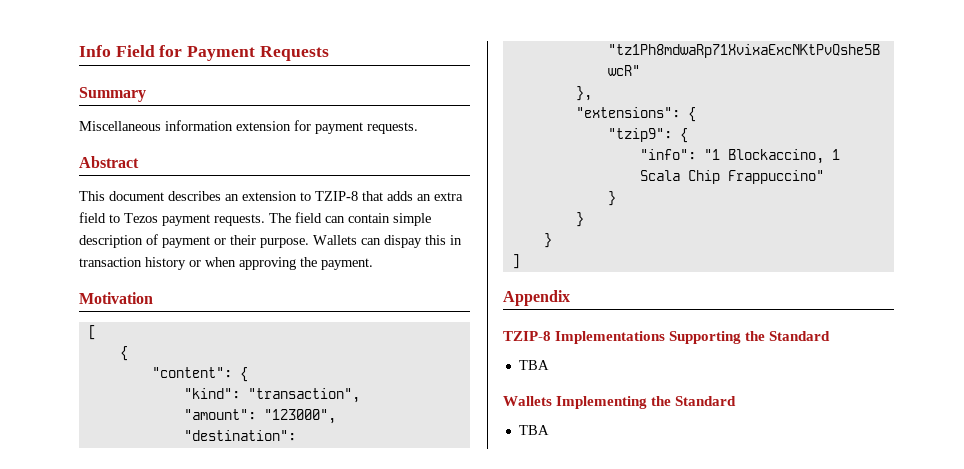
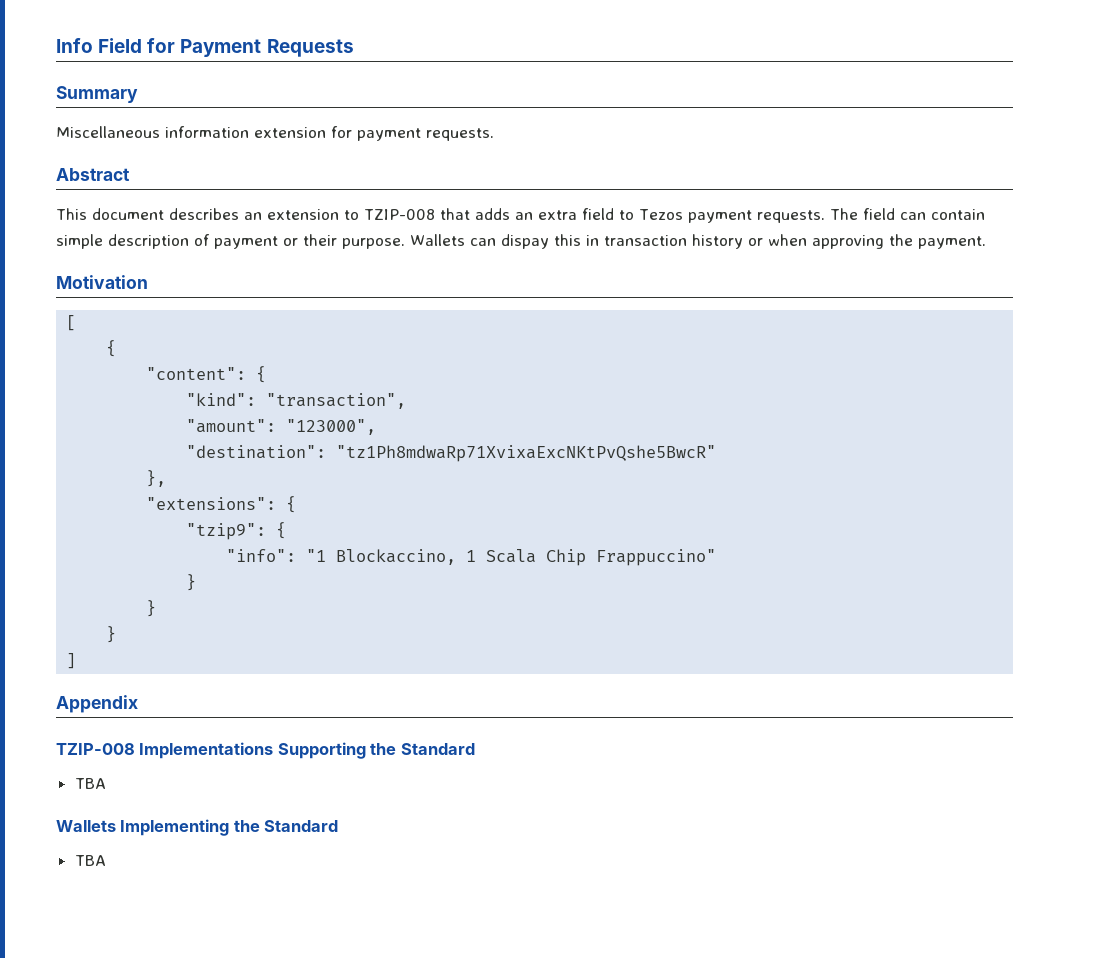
- This document describes an extension to TZIP-8 that adds an extra field to Tezos payment requests.
+ This document describes an extension to TZIP-008 that adds an extra field to Tezos payment requests.
- TZIP-8 Implementations Supporting the Standard
+ TZIP-008 Implementations Supporting the Standard

